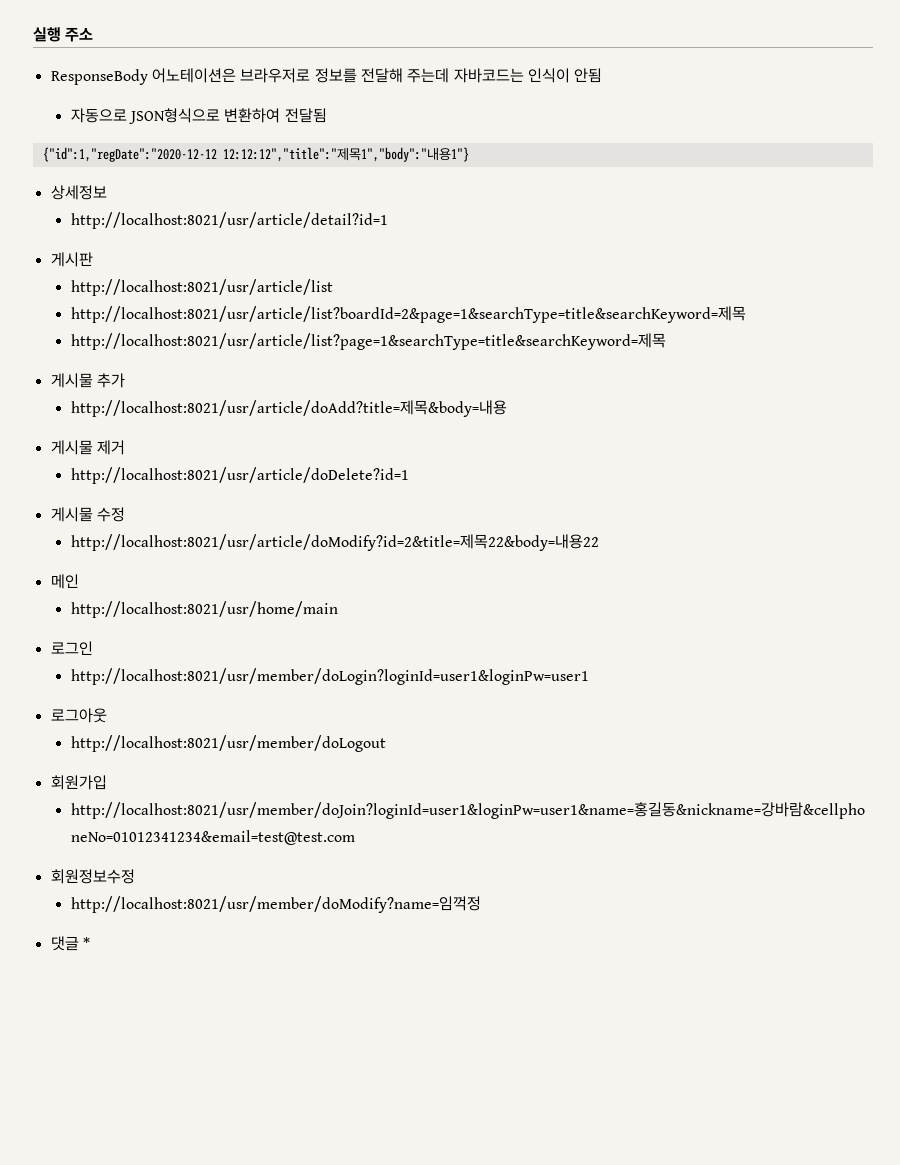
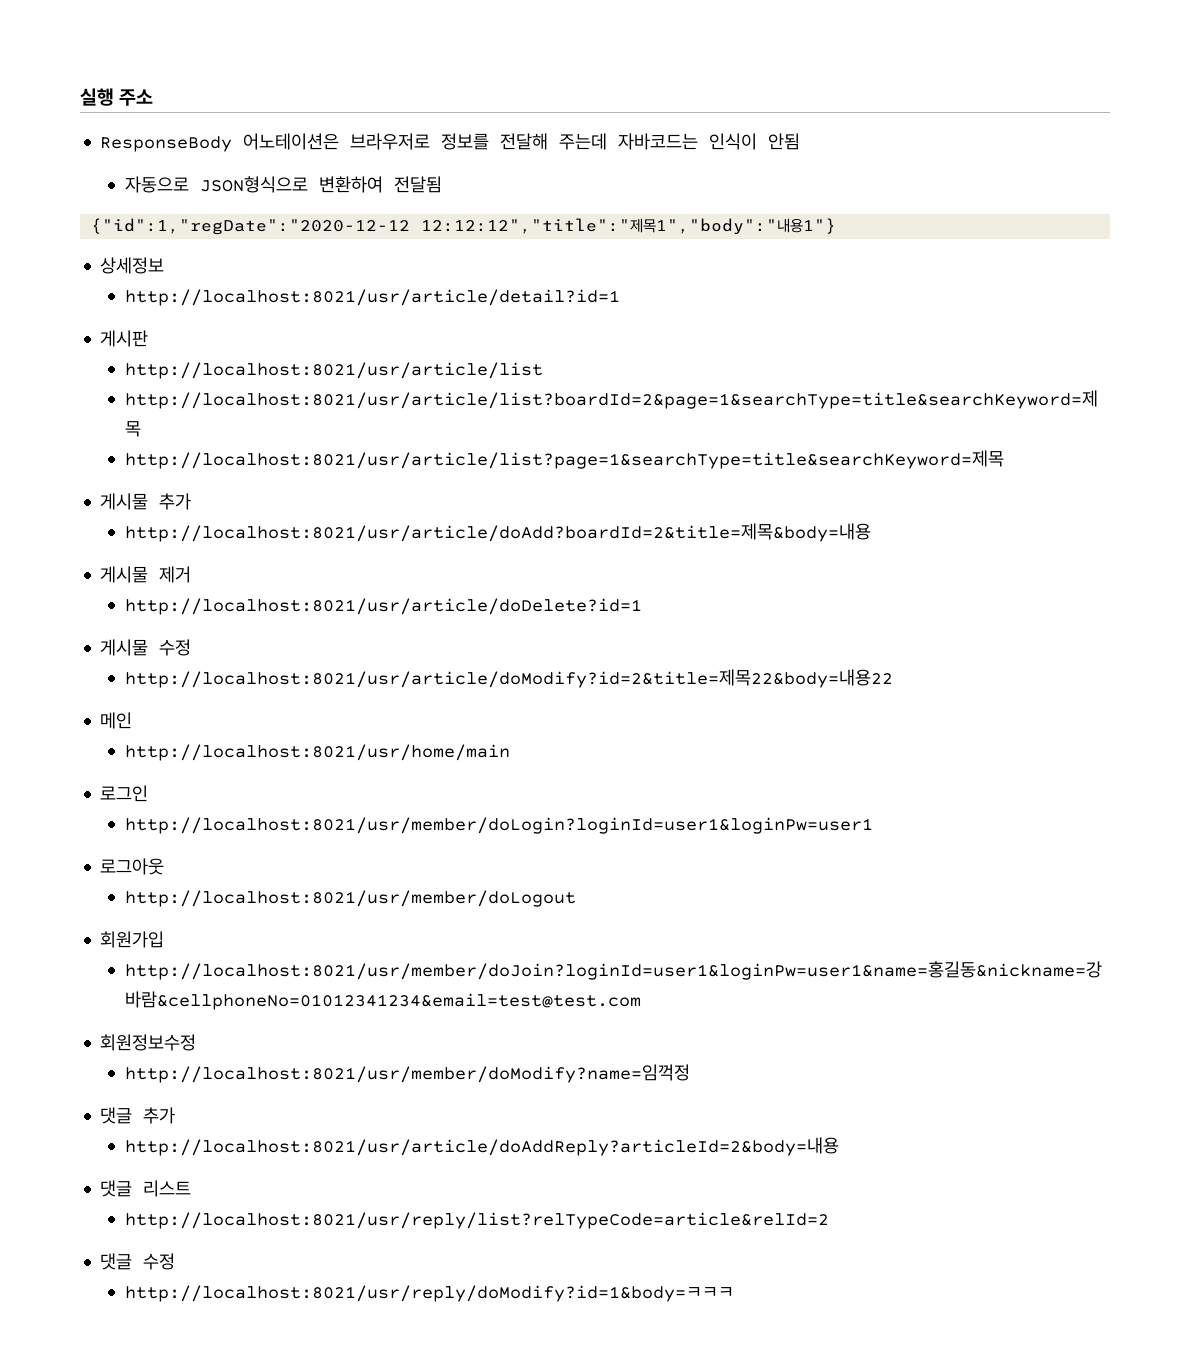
- http://localhost:8021/usr/article/doAdd?title=제목&body=내용
+ http://localhost:8021/usr/article/doAdd?boardId=2&title=제목&body=내용
- 댓글 *
+ 댓글 추가
+ http://localhost:8021/usr/article/doAddReply?articleId=2&body=내용
+ 댓글 리스트
+ http://localhost:8021/usr/reply/list?relTypeCode=article&relId=2
+ 댓글 수정
+ http://localhost:8021/usr/reply/doModify?id=1&body=ㅋㅋㅋ

